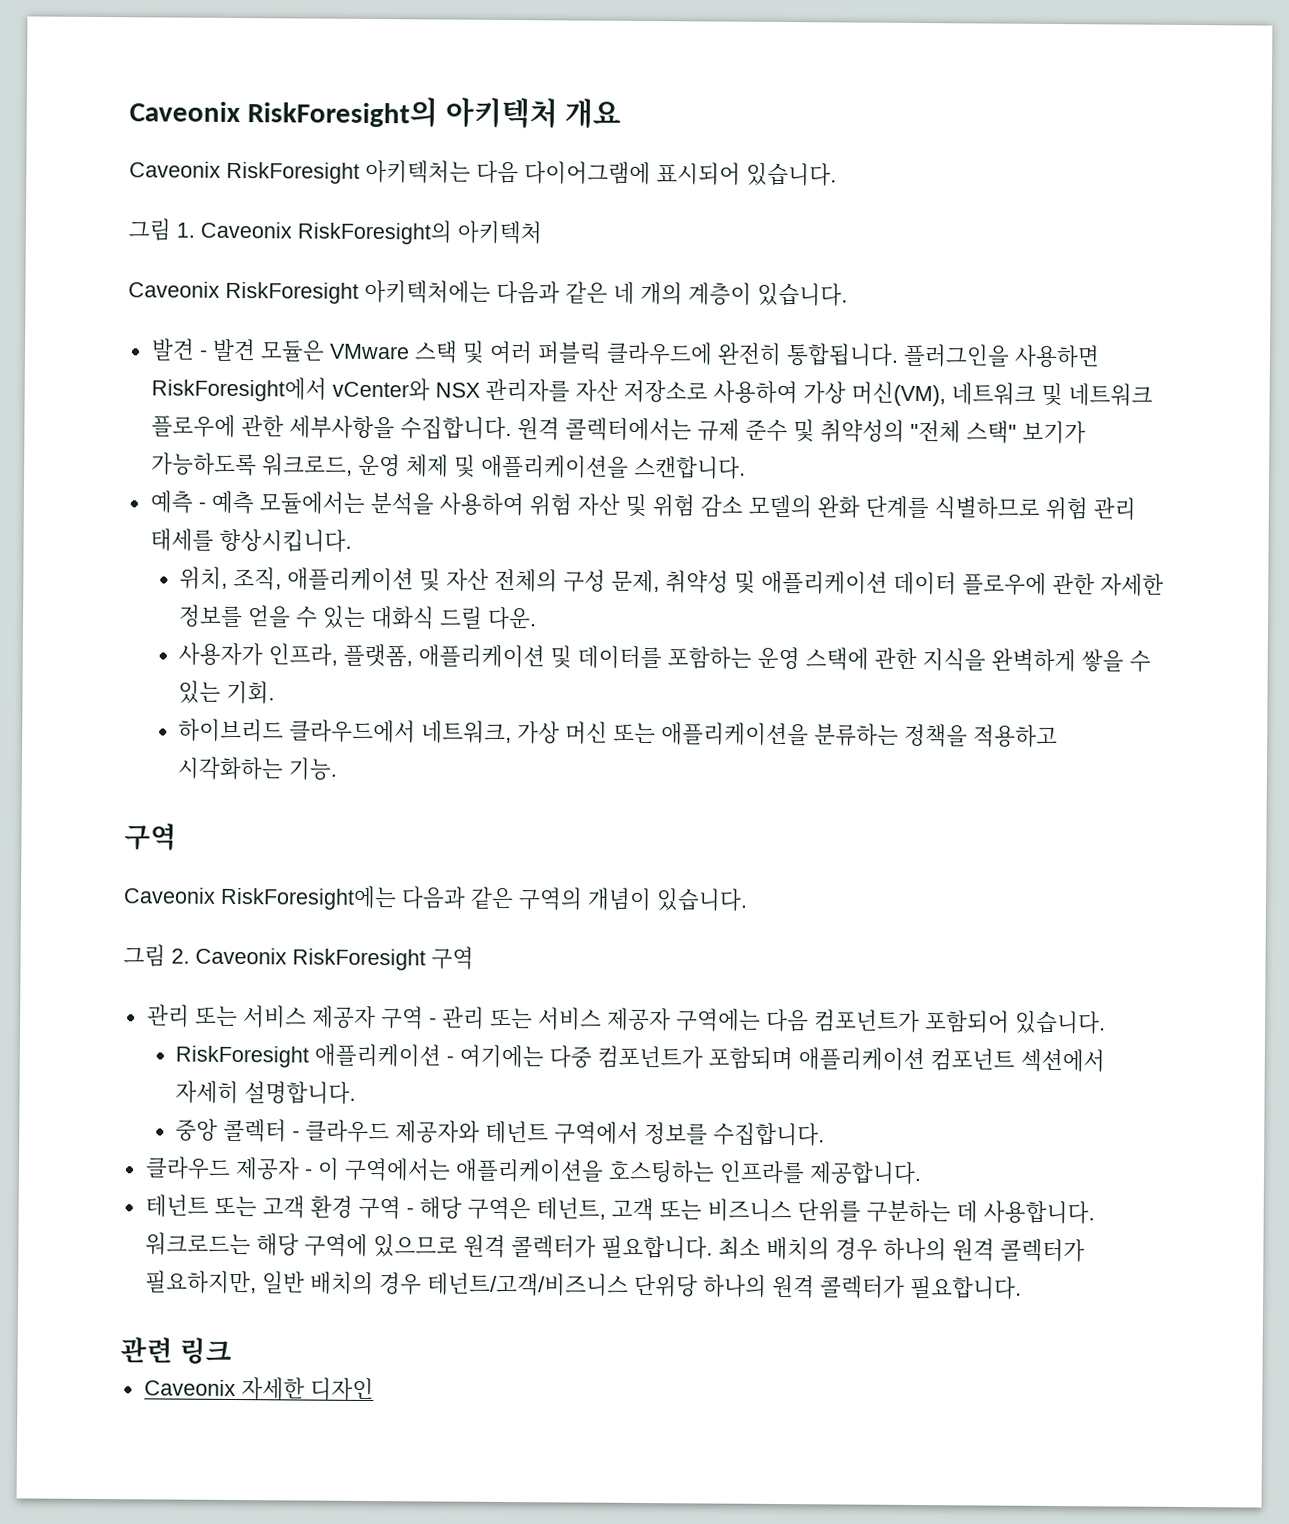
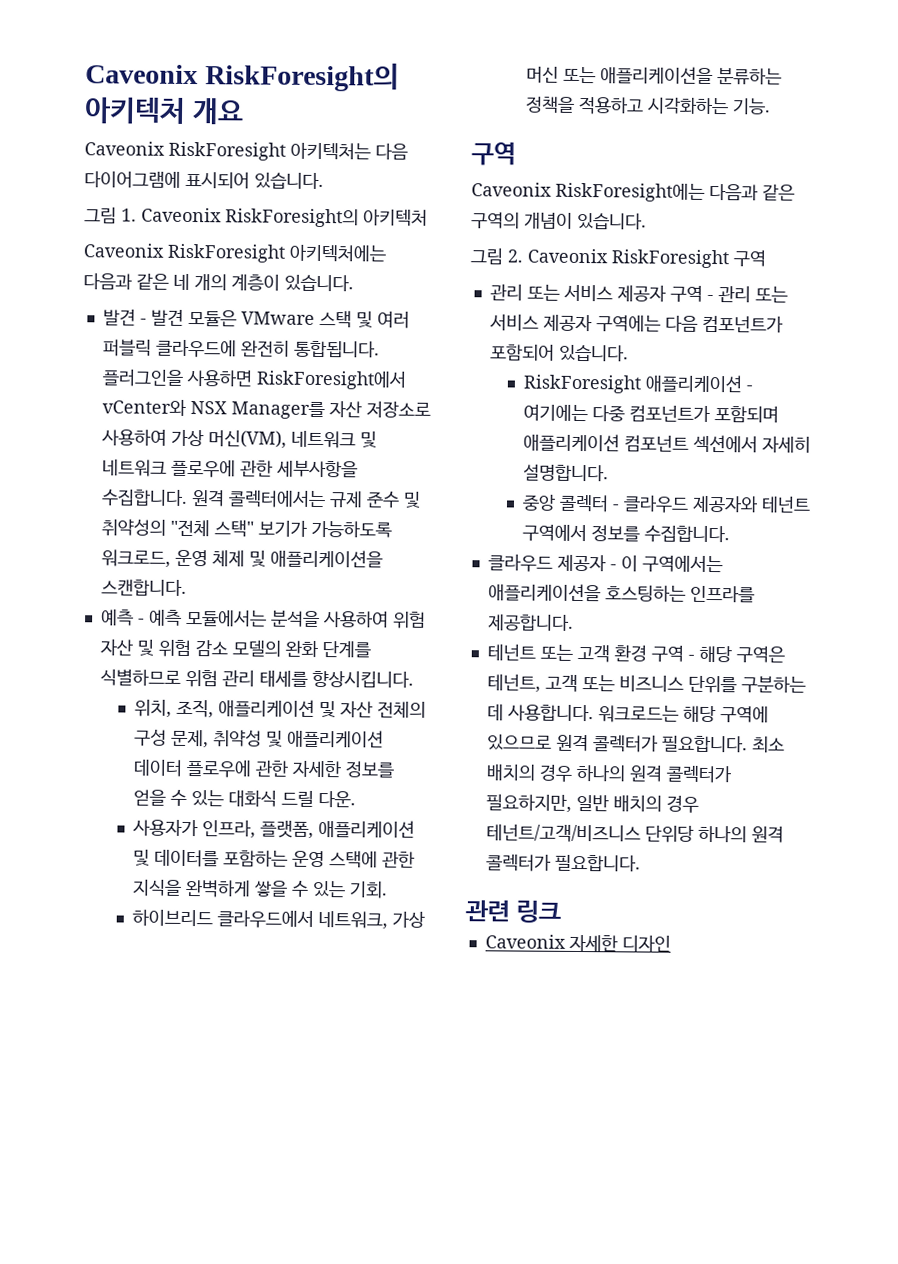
- 플러그인을 사용하면 RiskForesight에서 vCenter와 NSX 관리자를 자산 저장소로 사용하여 가상 머신(VM), 네트워크 및 네트워크 플로우에 관한 세부사항을 수집합니다.
+ 플러그인을 사용하면 RiskForesight에서 vCenter와 NSX Manager를 자산 저장소로 사용하여 가상 머신(VM), 네트워크 및 네트워크 플로우에 관한 세부사항을 수집합니다.

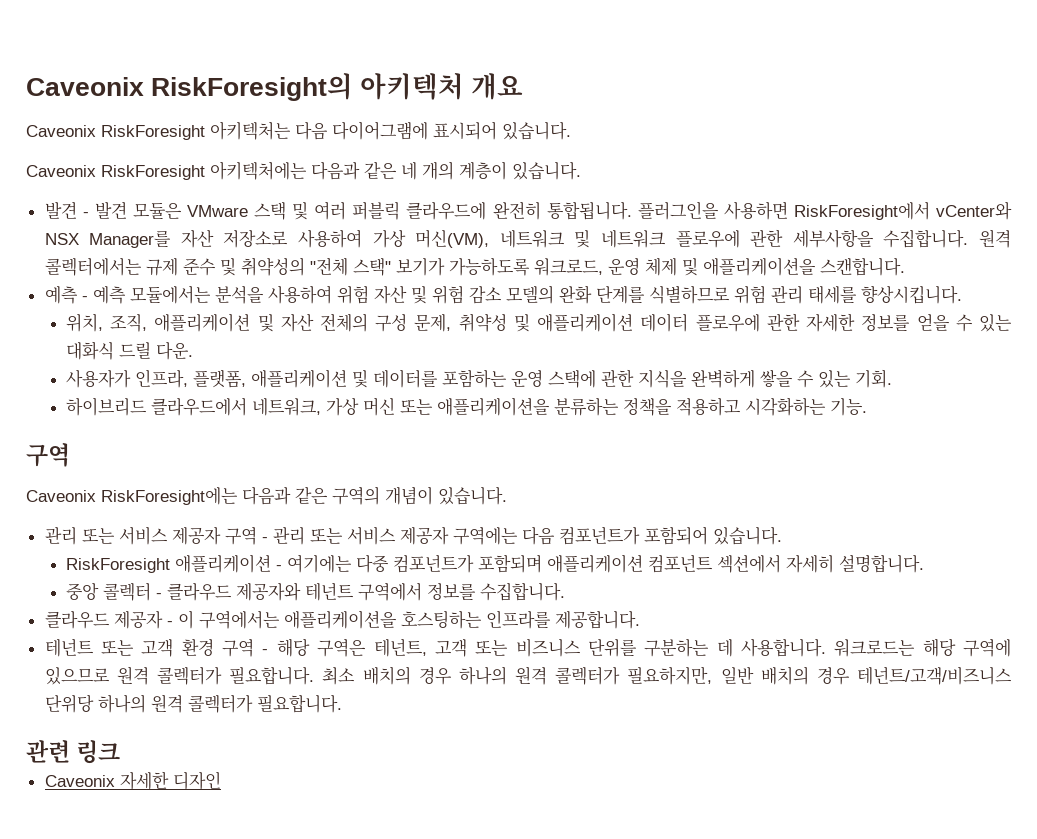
- 그림 1. Caveonix RiskForesight의 아키텍처
- 그림 2. Caveonix RiskForesight 구역

